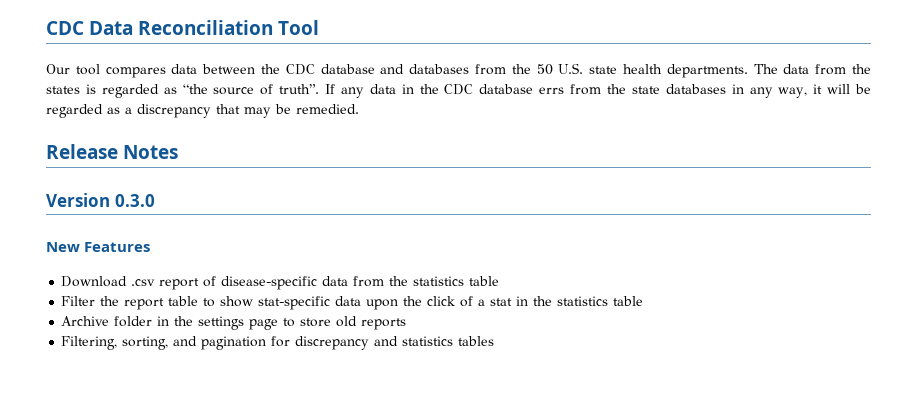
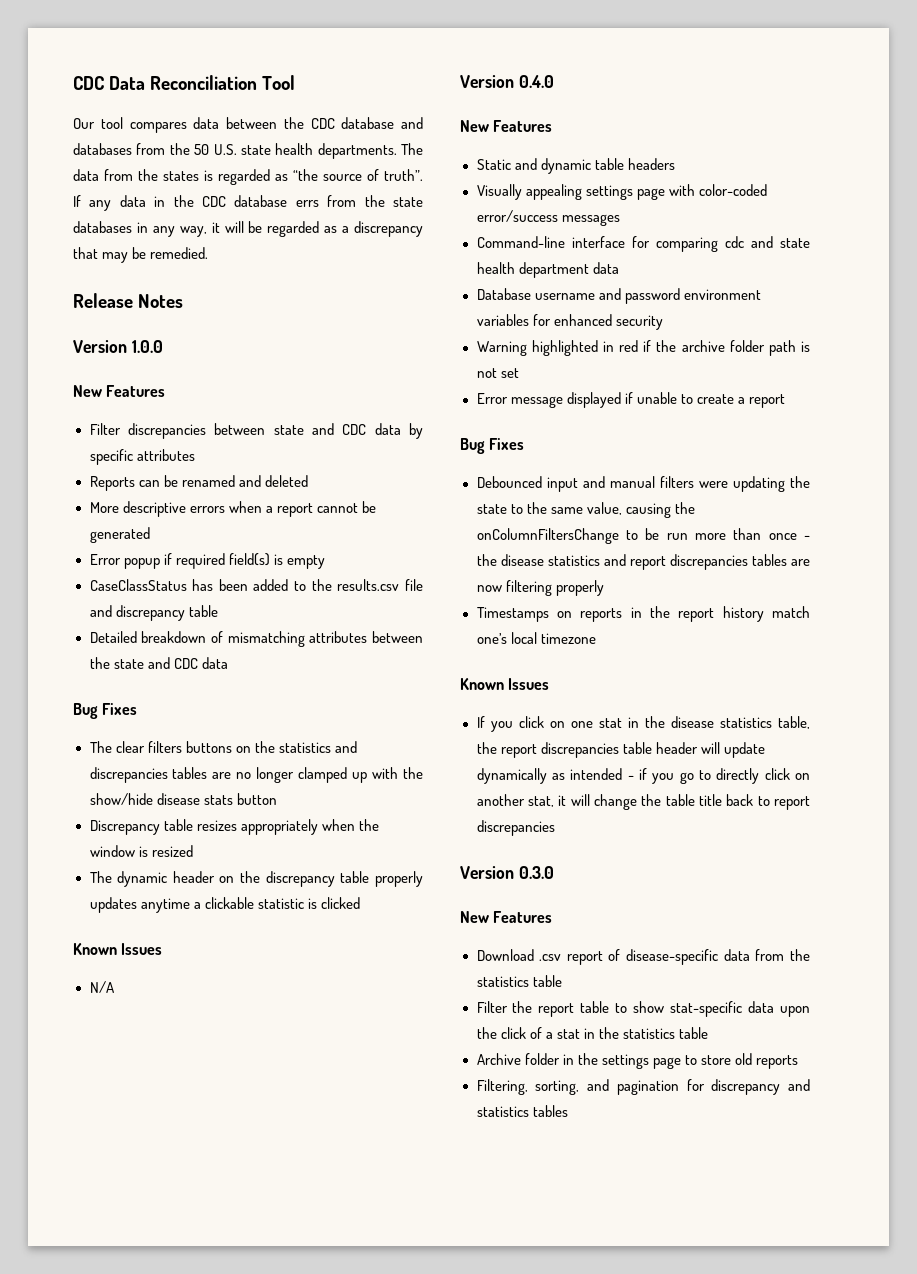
+ Version 1.0.0
+ New Features
+ Filter discrepancies between state and CDC data by specific attributes
+ Reports can be renamed and deleted
+ More descriptive errors when a report cannot be generated
+ Error popup if required field(s) is empty
+ CaseClassStatus has been added to the results.csv file and discrepancy table
+ Detailed breakdown of mismatching attributes between the state and CDC data
+ Bug Fixes
+ The clear filters buttons on the statistics and discrepancies tables are no longer clamped up with the show/hide disease stats button
+ Discrepancy table resizes appropriately when the window is resized
+ The dynamic header on the discrepancy table properly updates anytime a clickable statistic is clicked
+ Known Issues
+ N/A
+ Version 0.4.0
+ New Features
+ Static and dynamic table headers
+ Visually appealing settings page with color-coded error/success messages
+ Command-line interface for comparing cdc and state health department data
+ Database username and password environment variables for enhanced security
+ Warning highlighted in red if the archive folder path is not set
+ Error message displayed if unable to create a report
+ Bug Fixes
+ Debounced input and manual filters were updating the state to the same value, causing the onColumnFiltersChange to be run more than once - the disease statistics and report discrepancies tables are now filtering properly
+ Timestamps on reports in the report history match one’s local timezone
+ Known Issues
+ If you click on one stat in the disease statistics table, the report discrepancies table header will update dynamically as intended - if you go to directly click on another stat, it will change the table title back to report discrepancies

